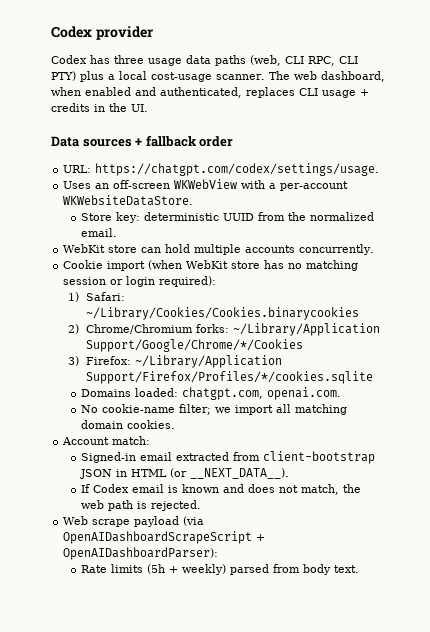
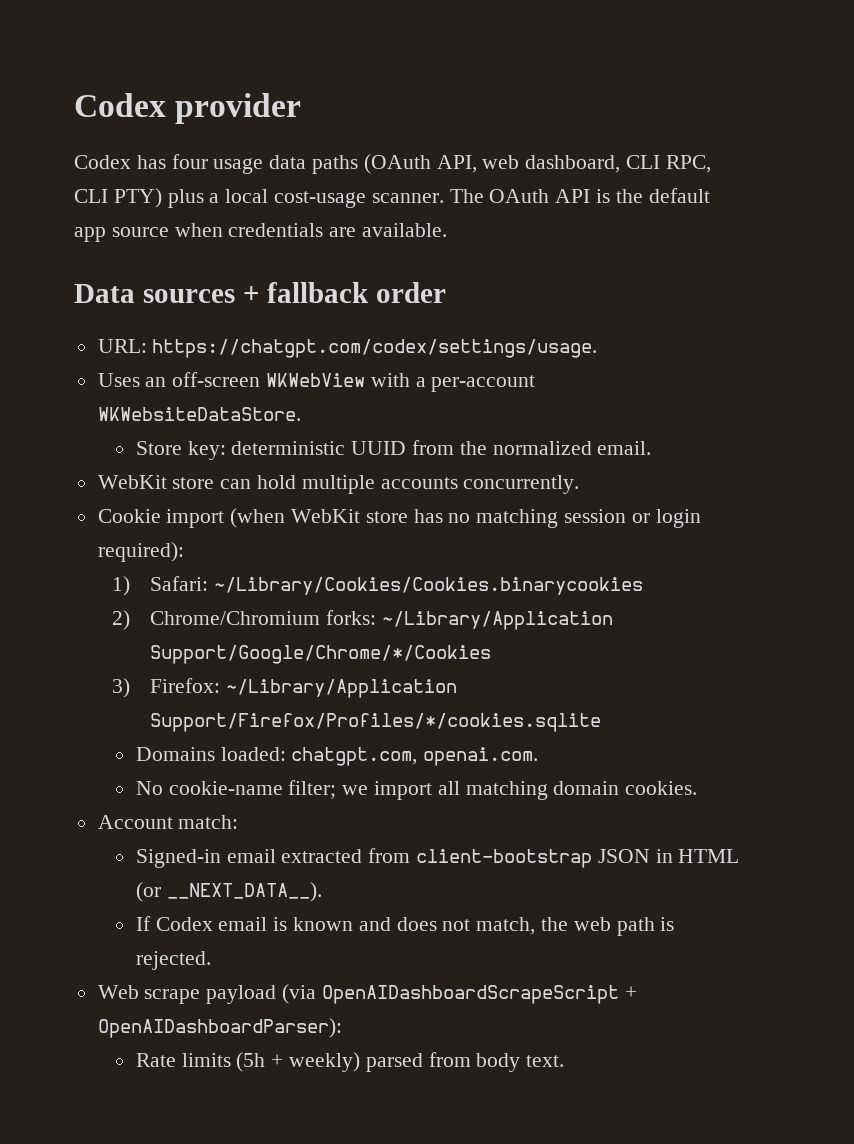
- Codex has three usage data paths (web, CLI RPC, CLI PTY) plus a local cost-usage scanner.
+ Codex has four usage data paths (OAuth API, web dashboard, CLI RPC, CLI PTY) plus a local cost-usage scanner.
- The web dashboard, when enabled and authenticated, replaces CLI usage + credits in the UI.
+ The OAuth API is the default app source when credentials are available.

